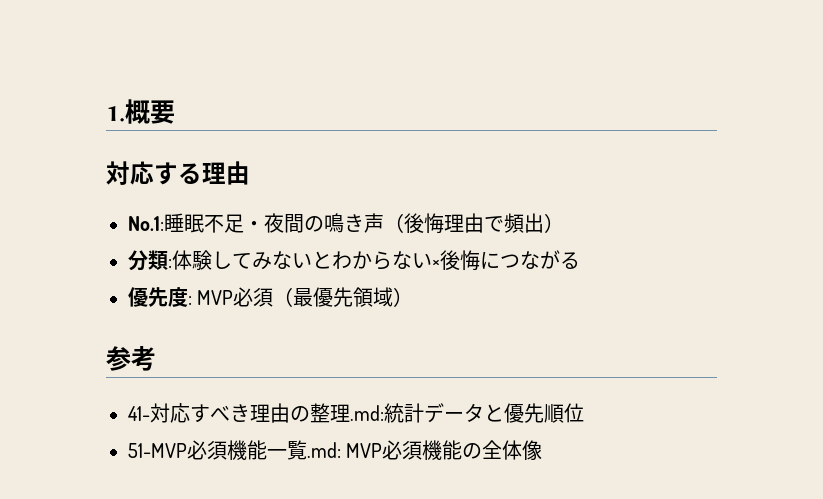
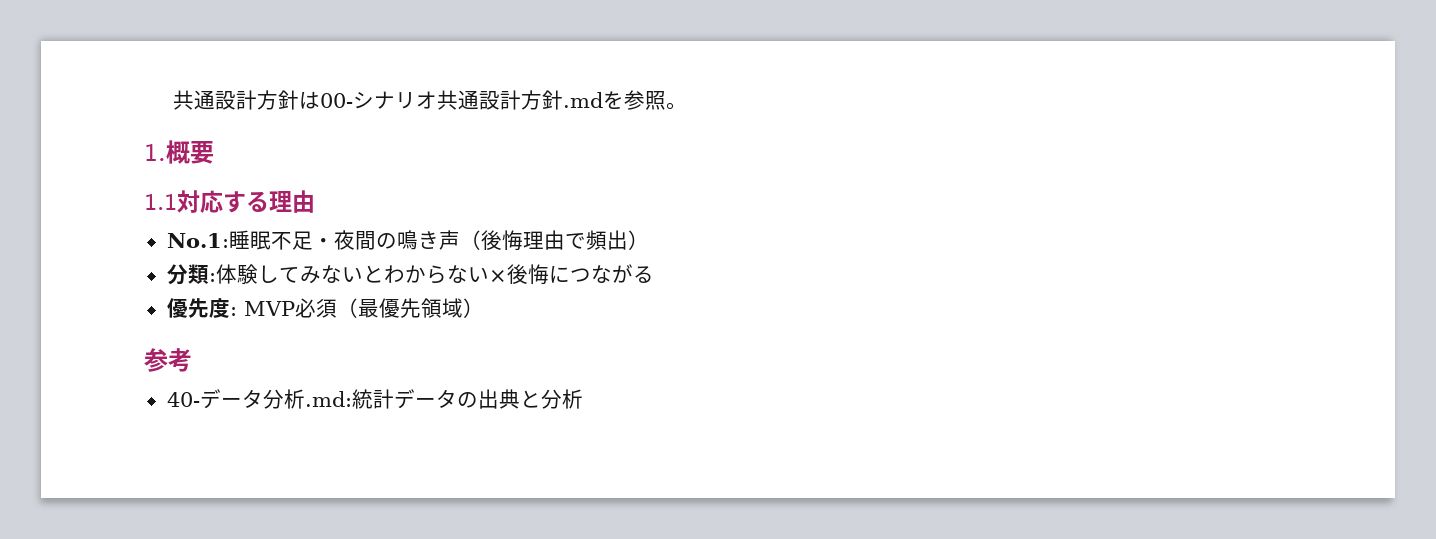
+ 共通設計方針は00-シナリオ共通設計方針.mdを参照。
- 対応する理由
+ 1.1対応する理由
- 41-対応すべき理由の整理.md:統計データと優先順位
- 51-MVP必須機能一覧.md: MVP必須機能の全体像
+ 40-データ分析.md:統計データの出典と分析

